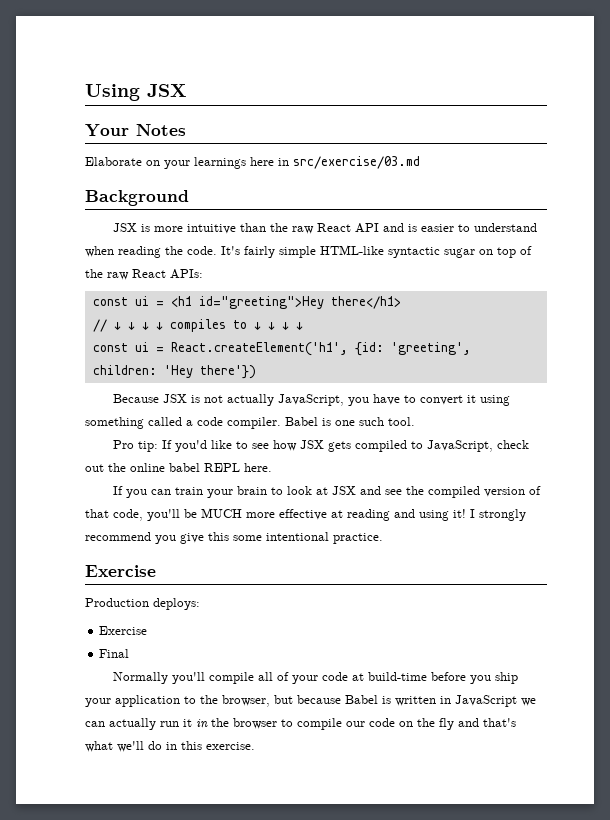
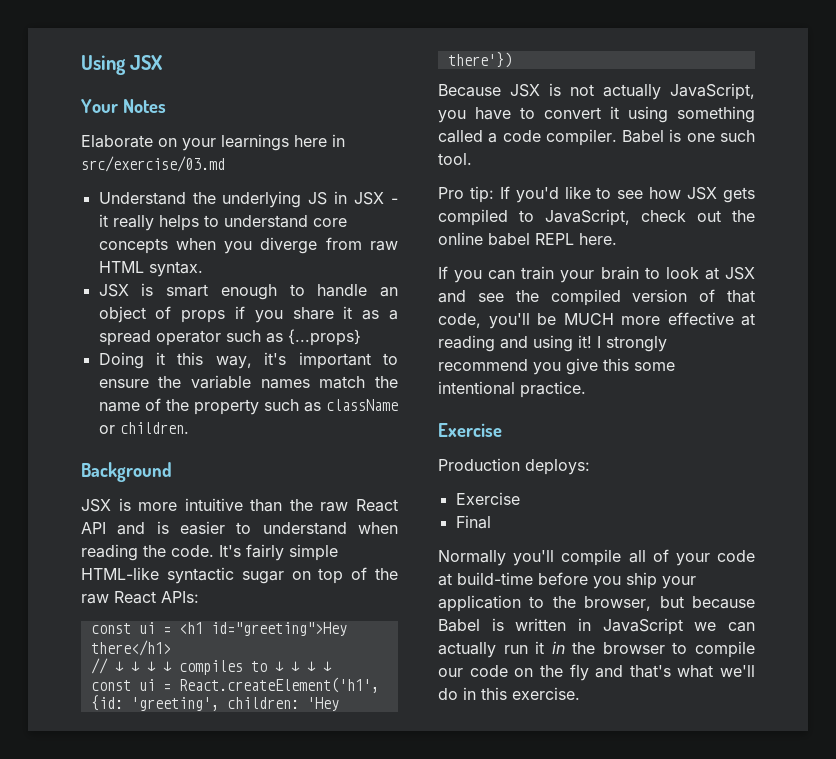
+ Understand the underlying JS in JSX - it really helps to understand core concepts when you diverge from raw HTML syntax.
+ JSX is smart enough to handle an object of props if you share it as a spread operator such as {...props}
+ Doing it this way, it's important to ensure the variable names match the name of the property such as className or children.

